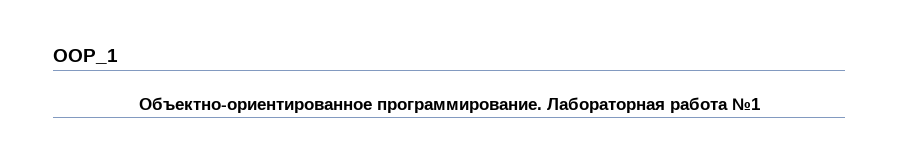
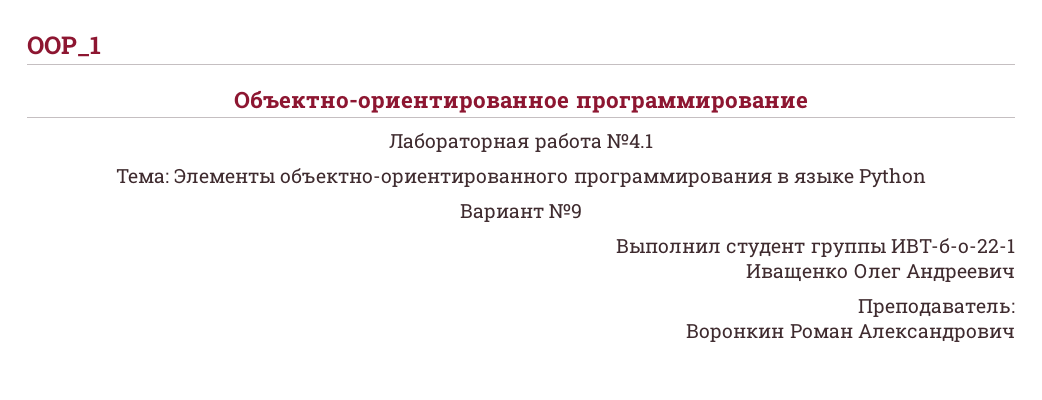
- Объектно-ориентированное программирование. Лабораторная работа №1
+ Объектно-ориентированное программирование
+ Лабораторная работа №4.1
+ Тема: Элементы объектно-ориентированного программирования в языке Python
+ Вариант №9
+ Выполнил студент группы ИВТ-б-о-22-1
+ Иващенко Олег Андреевич
+ Преподаватель:
+ Воронкин Роман Александрович

